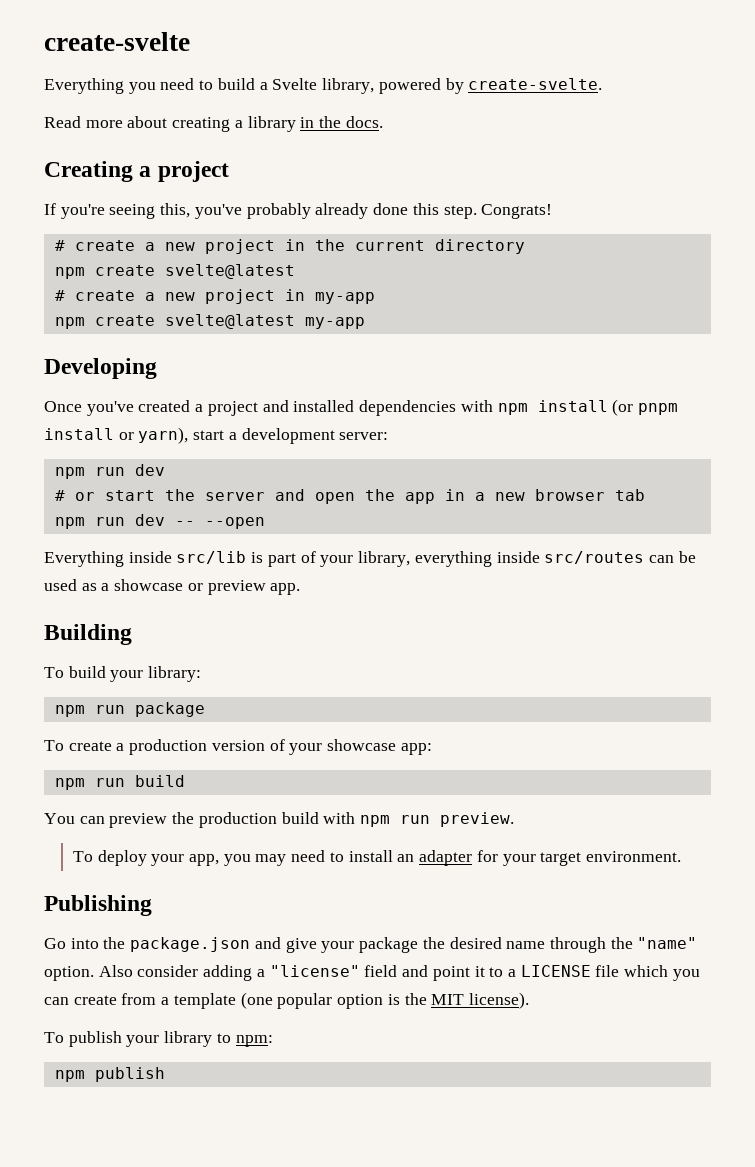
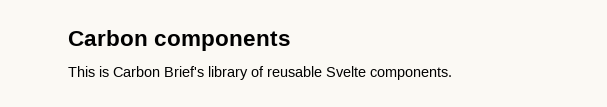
- create-svelte
- Everything you need to build a Svelte library, powered by create-svelte.
- Read more about creating a library in the docs.
- Creating a project
- If you're seeing this, you've probably already done this step. Congrats!
- # create a new project in the current directory
- npm create svelte@latest
- # create a new project in my-app
- npm create svelte@latest my-app
- Developing
- Once you've created a project and installed dependencies with npm install (or pnpm install or yarn), start a development server:
- npm run dev
- # or start the server and open the app in a new browser tab
- npm run dev -- --open
- Everything inside src/lib is part of your library, everything inside src/routes can be used as a showcase or preview app.
- Building
- To build your library:
- npm run package
- To create a production version of your showcase app:
- npm run build
- You can preview the production build with npm run preview.
- To deploy your app, you may need to install an adapter for your target environment.
- Publishing
- Go into the package.json and give your package the desired name through the "name" option. Also consider adding a "license" field and point it to a LICENSE file which you can create from a template (one popular option is the MIT license).
- To publish your library to npm:
- npm publish
+ Carbon components
+ This is Carbon Brief's library of reusable Svelte components.

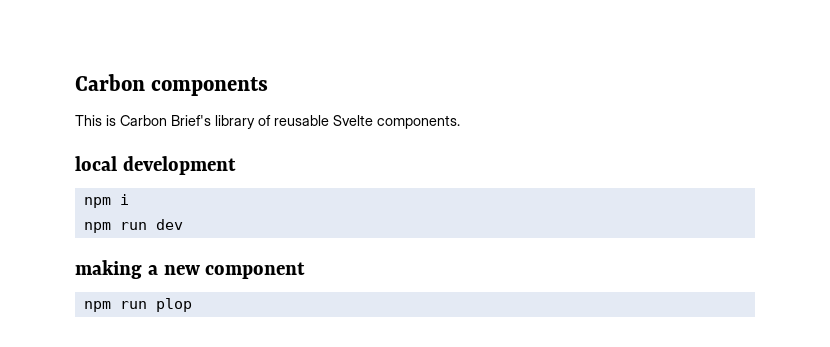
+ local development
+ npm i
+ npm run dev
+ making a new component
+ npm run plop

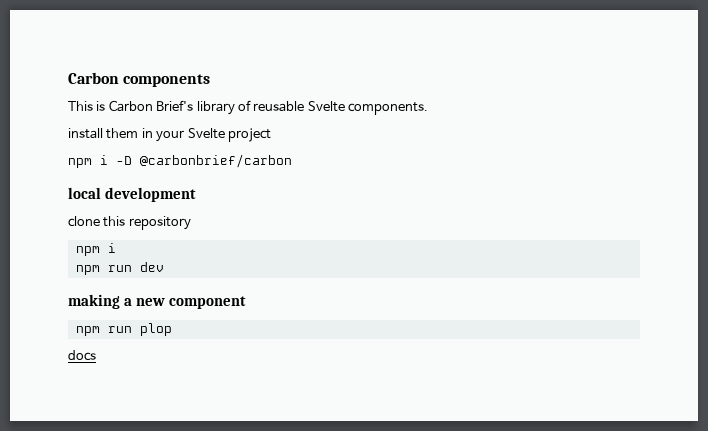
+ install them in your Svelte project
+ npm i -D @carbonbrief/carbon
+ clone this repository
+ docs

